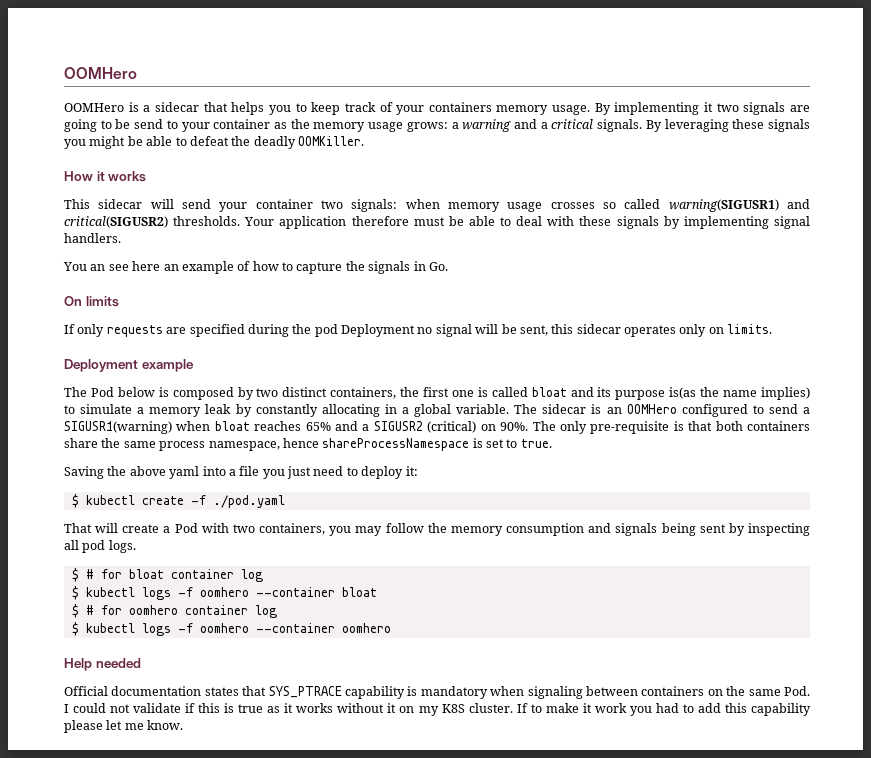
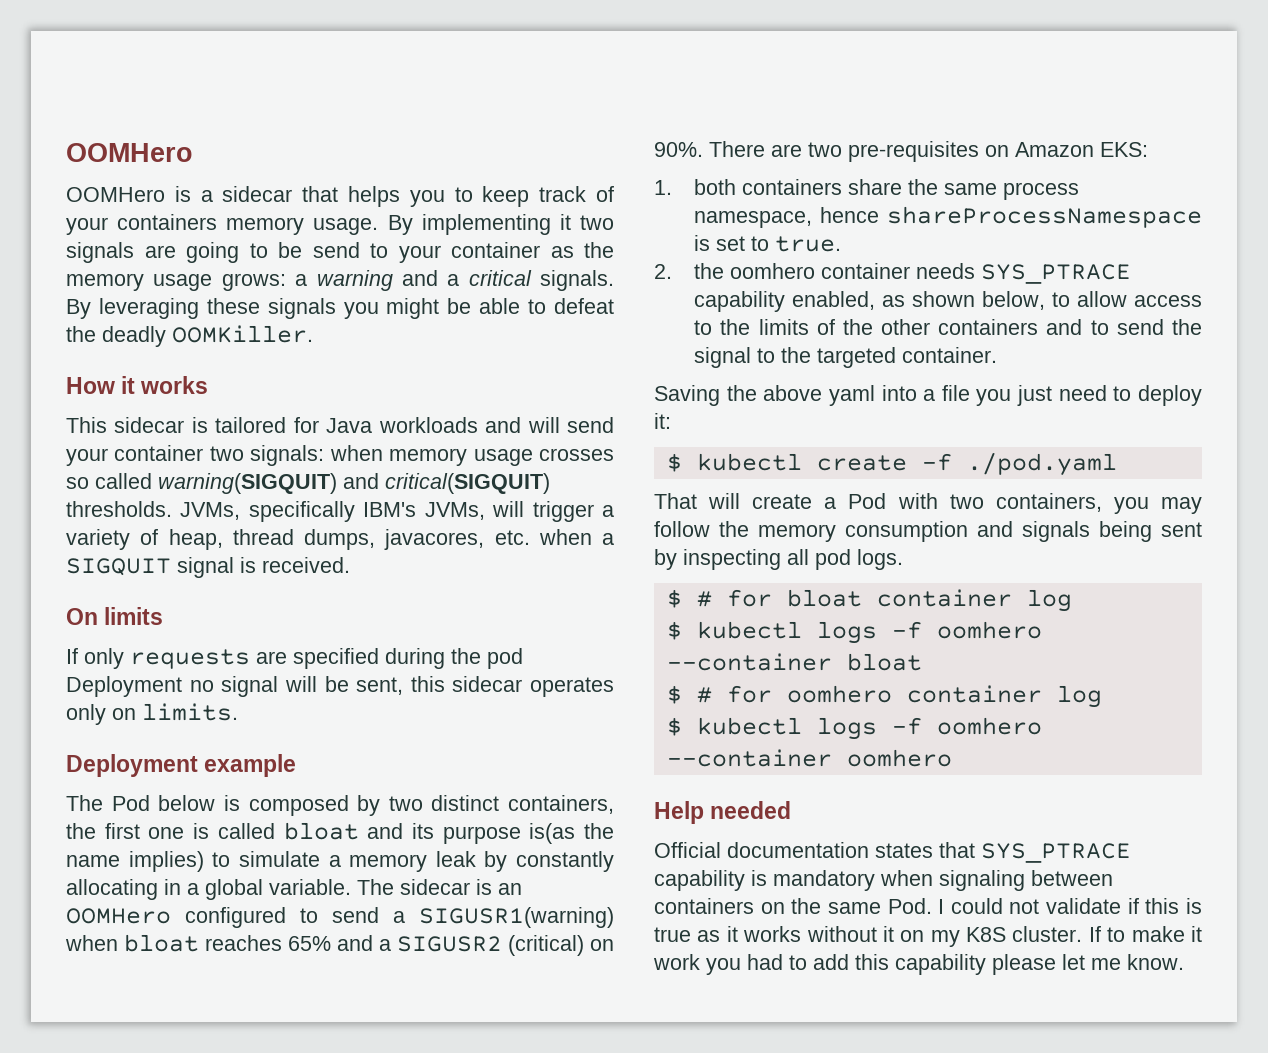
- This sidecar will send your container two signals: when memory usage crosses so called warning(SIGUSR1) and critical(SIGUSR2) thresholds. Your application therefore must be able to deal with these signals by implementing signal handlers.
- You an see here an example of how to capture the signals in Go.
+ This sidecar is tailored for Java workloads and will send your container two signals: when memory usage crosses so called warning(SIGQUIT) and critical(SIGQUIT) thresholds. JVMs, specifically IBM's JVMs, will trigger a variety of heap, thread dumps, javacores, etc. when a SIGQUIT signal is received.
- The only pre-requisite is that both containers share the same process namespace, hence shareProcessNamespace is set to true.
+ There are two pre-requisites on Amazon EKS:
+ 1. both containers share the same process namespace, hence shareProcessNamespace is set to true.
+ 2. the oomhero container needs SYS_PTRACE capability enabled, as shown below, to allow access to the limits of the other containers and to send the signal to the targeted container.

